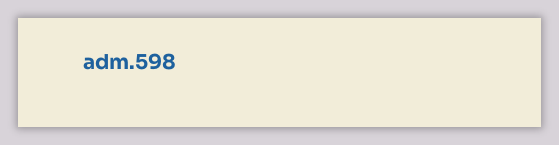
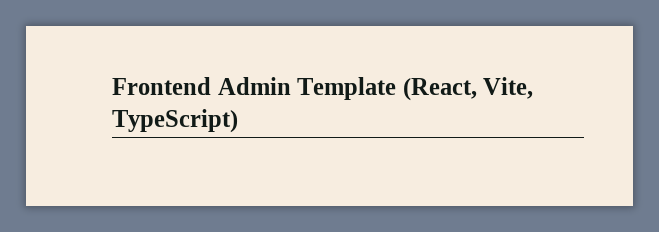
- adm.598
+ Frontend Admin Template (React, Vite, TypeScript)

